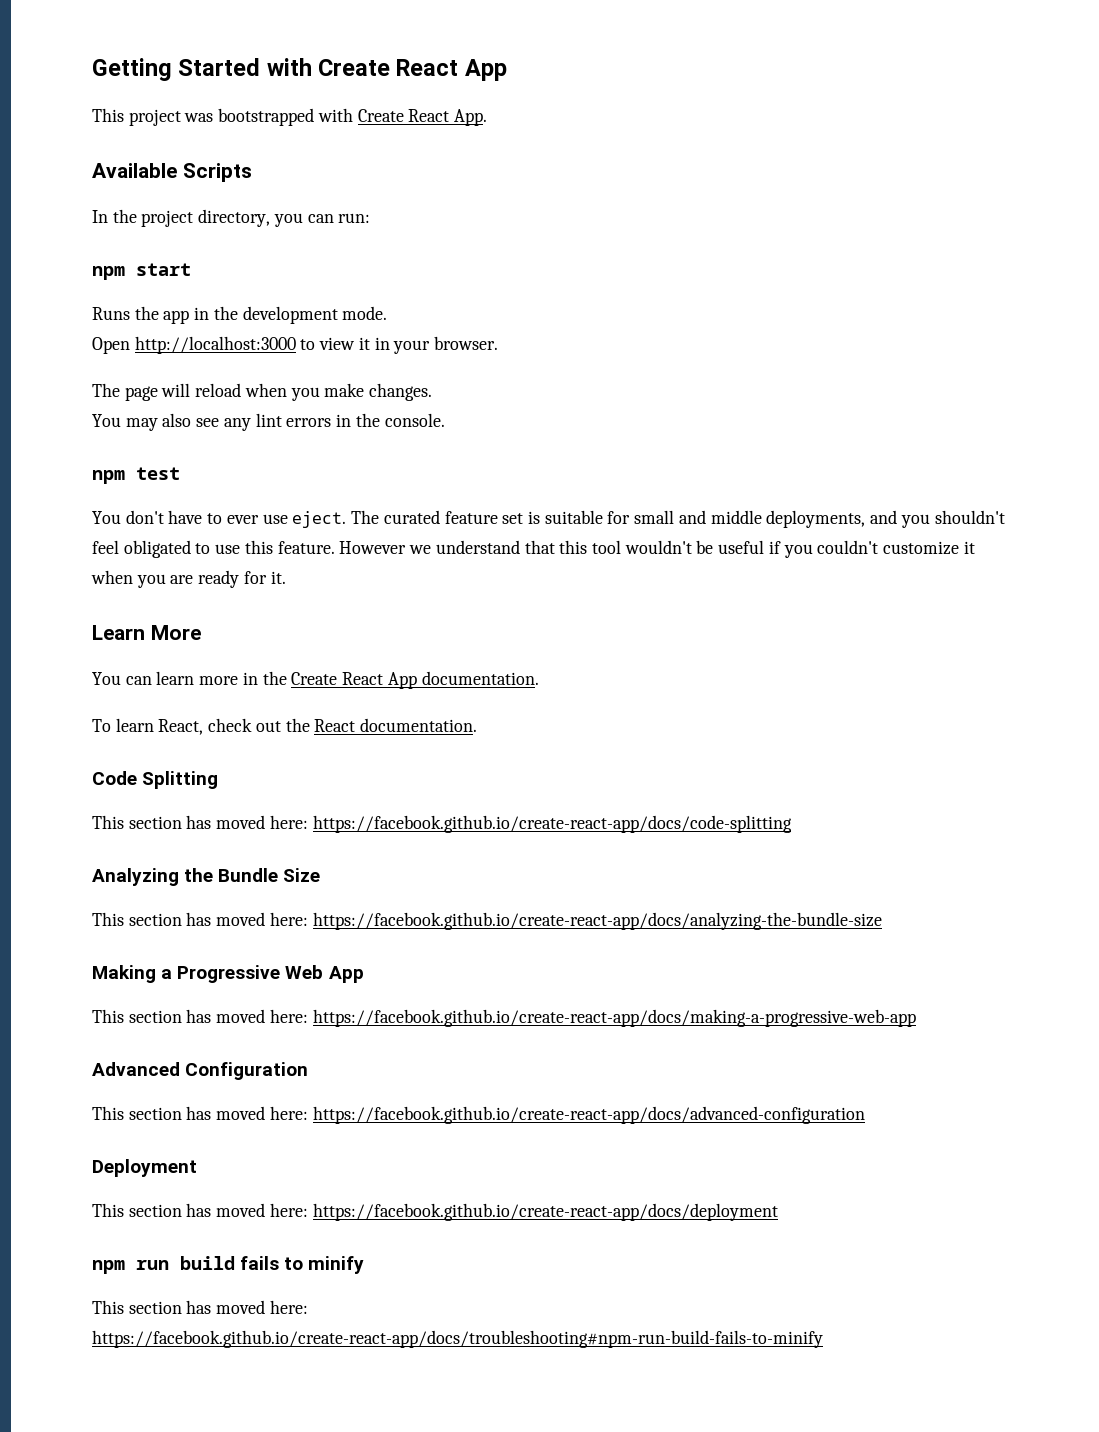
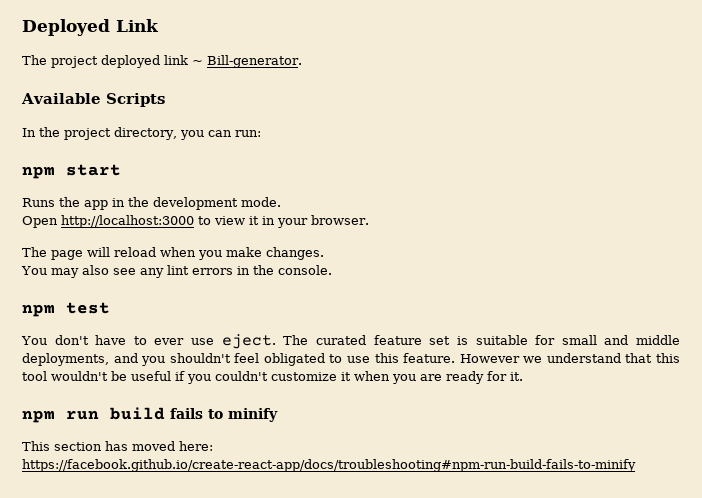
- Getting Started with Create React App
- This project was bootstrapped with Create React App.
+ Deployed Link
+ The project deployed link ~ Bill-generator.
- Learn More
- You can learn more in the Create React App documentation.
- To learn React, check out the React documentation.
- Code Splitting
- This section has moved here: https://facebook.github.io/create-react-app/docs/code-splitting
- Analyzing the Bundle Size
- This section has moved here: https://facebook.github.io/create-react-app/docs/analyzing-the-bundle-size
- Making a Progressive Web App
- This section has moved here: https://facebook.github.io/create-react-app/docs/making-a-progressive-web-app
- Advanced Configuration
- This section has moved here: https://facebook.github.io/create-react-app/docs/advanced-configuration
- Deployment
- This section has moved here: https://facebook.github.io/create-react-app/docs/deployment

